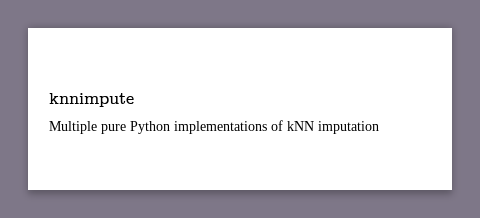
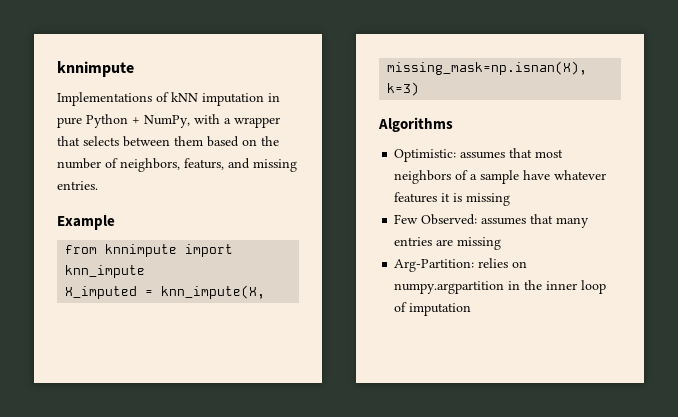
- Multiple pure Python implementations of kNN imputation
+ Implementations of kNN imputation in pure Python + NumPy, with a wrapper that selects between them based on the number of neighbors, featurs, and missing entries.
+ Example
+ from knnimpute import knn_impute
+ X_imputed = knn_impute(X, missing_mask=np.isnan(X), k=3)
+ Algorithms
+ Optimistic: assumes that most neighbors of a sample have whatever features it is missing
+ Few Observed: assumes that many entries are missing
+ Arg-Partition: relies on numpy.argpartition in the inner loop of imputation

